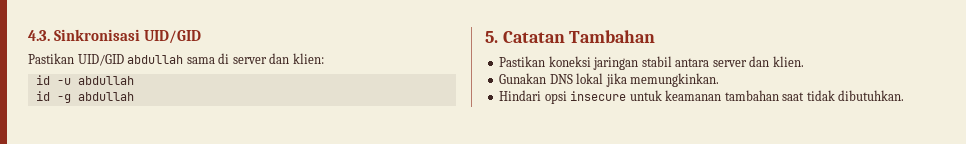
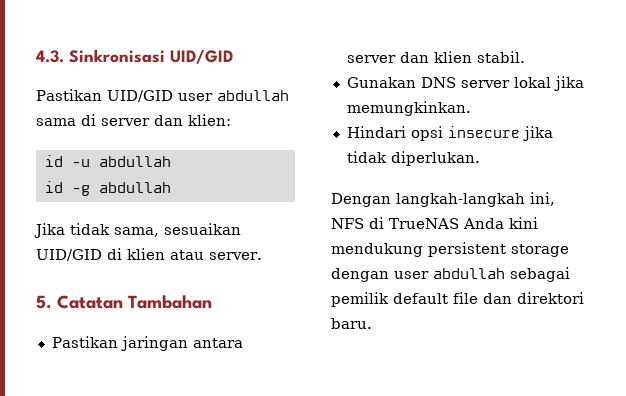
- Pastikan UID/GID abdullah sama di server dan klien:
+ Pastikan UID/GID user abdullah sama di server dan klien:
+ Jika tidak sama, sesuaikan UID/GID di klien atau server.
- Pastikan koneksi jaringan stabil antara server dan klien.
+ Pastikan jaringan antara server dan klien stabil.
- Gunakan DNS lokal jika memungkinkan.
+ Gunakan DNS server lokal jika memungkinkan.
- Hindari opsi insecure untuk keamanan tambahan saat tidak dibutuhkan.
+ Hindari opsi insecure jika tidak diperlukan.
+ Dengan langkah-langkah ini, NFS di TrueNAS Anda kini mendukung persistent storage dengan user abdullah sebagai pemilik default file dan direktori baru.

